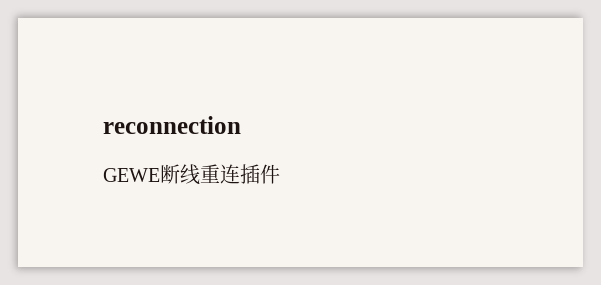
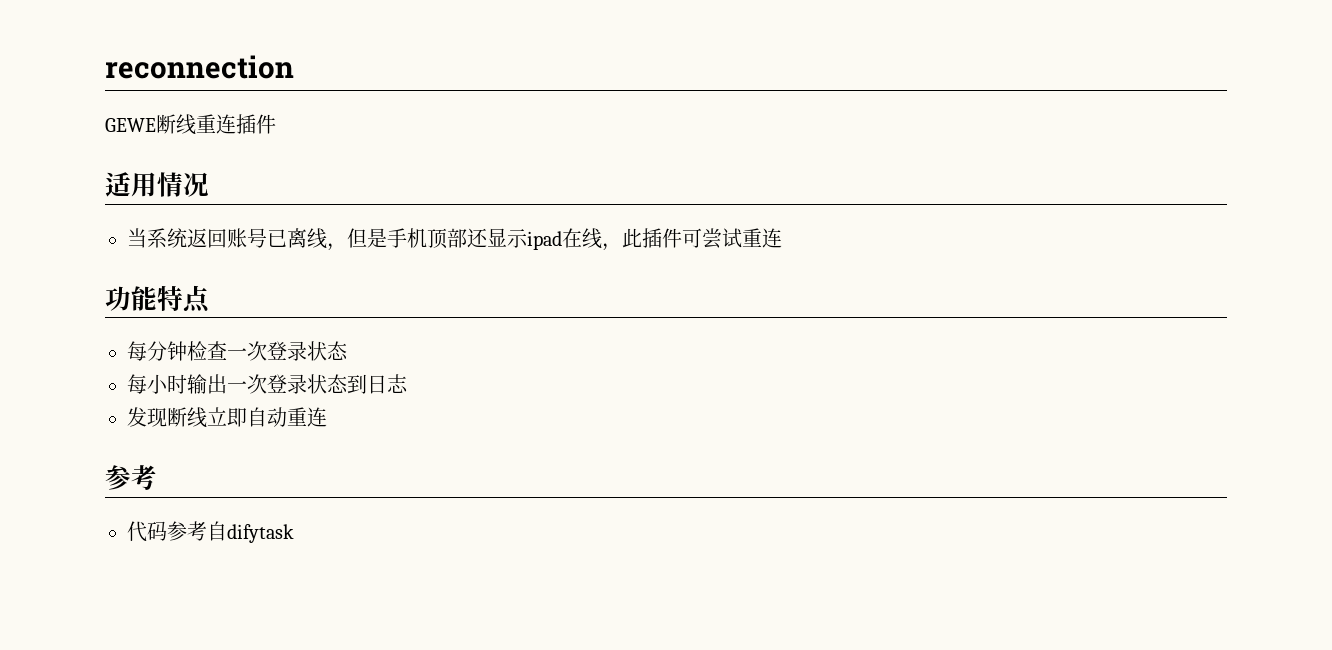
+ 适用情况
+ 当系统返回账号已离线，但是手机顶部还显示ipad在线，此插件可尝试重连
+ 功能特点
+ 每分钟检查一次登录状态
+ 每小时输出一次登录状态到日志
+ 发现断线立即自动重连
+ 参考
+ 代码参考自difytask

